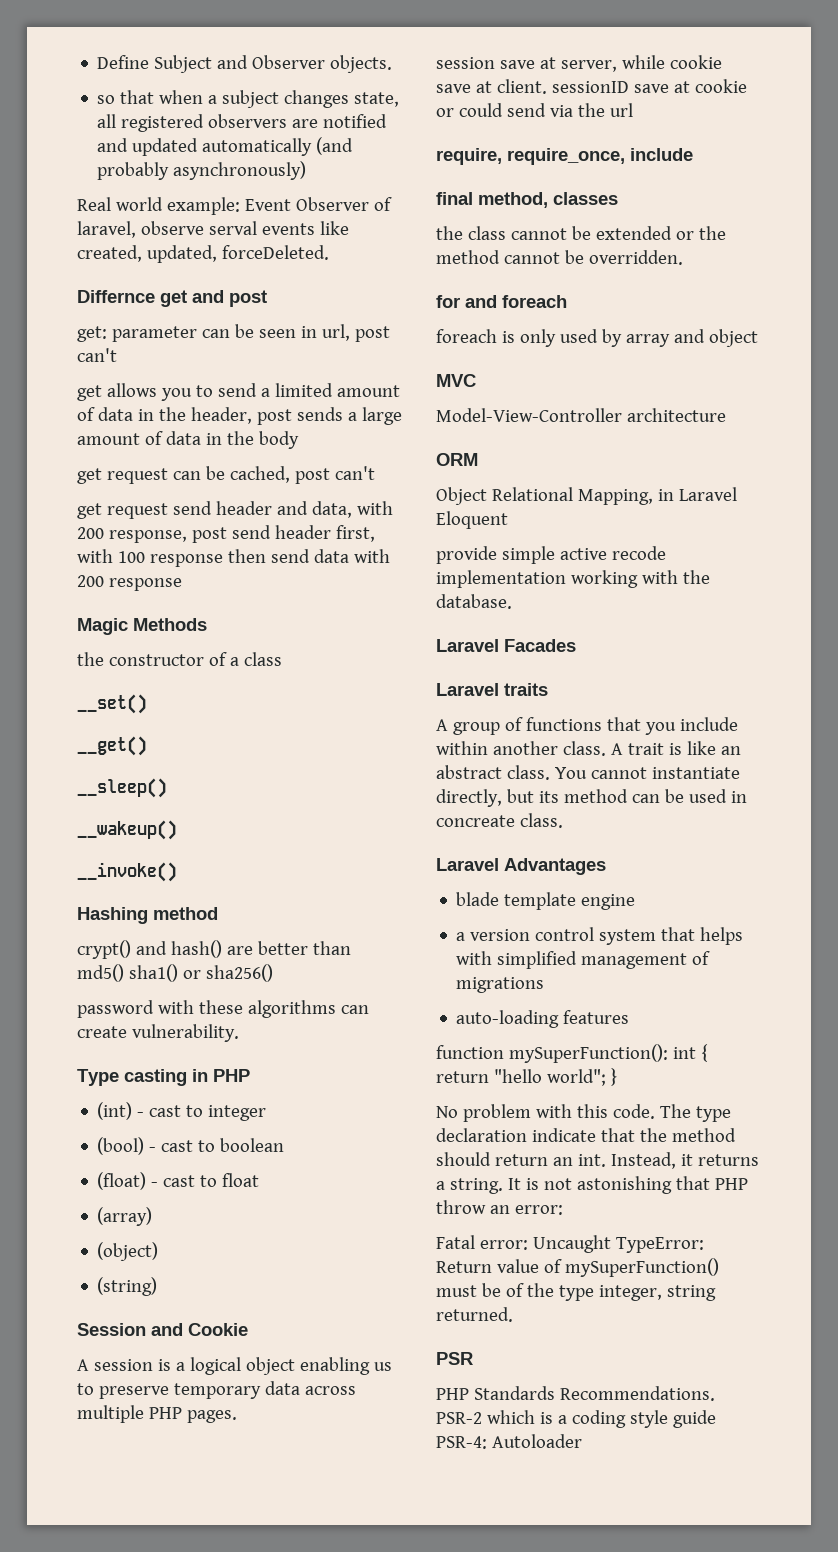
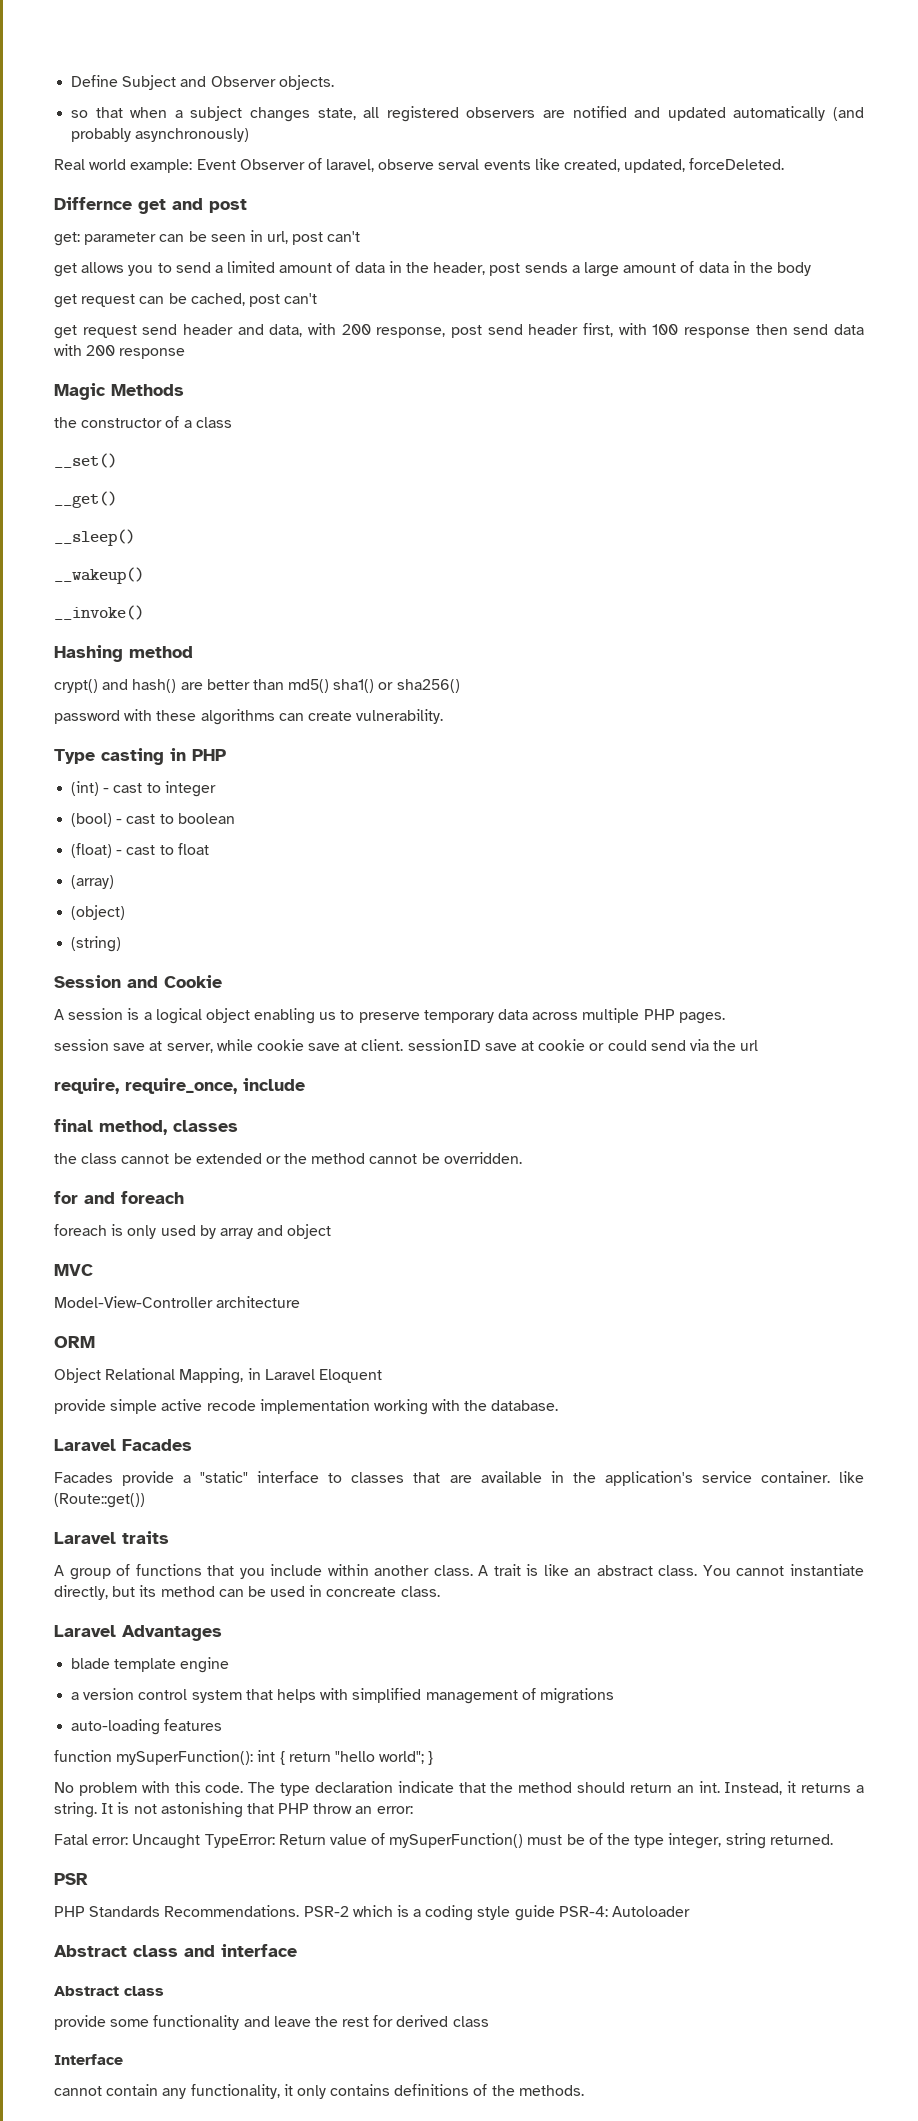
+ Facades provide a "static" interface to classes that are available in the application's service container. like (Route::get())
+ Abstract class and interface
+ Abstract class
+ provide some functionality and leave the rest for derived class
+ Interface
+ cannot contain any functionality, it only contains definitions of the methods.

